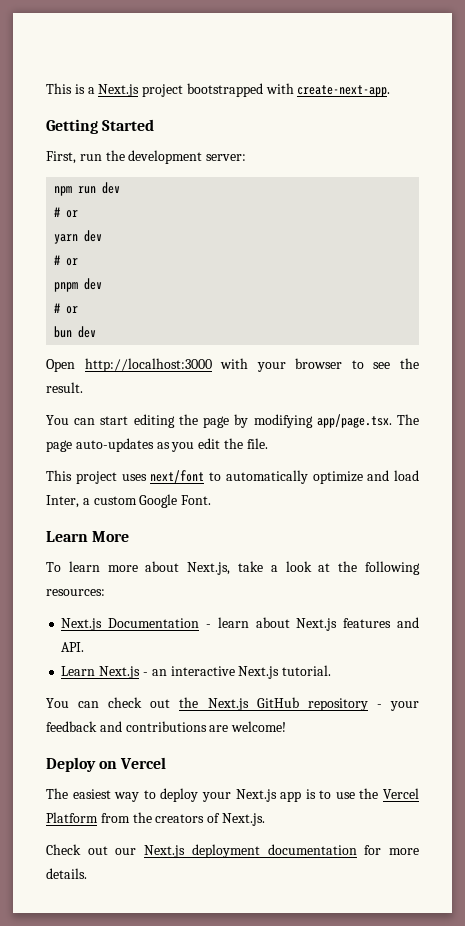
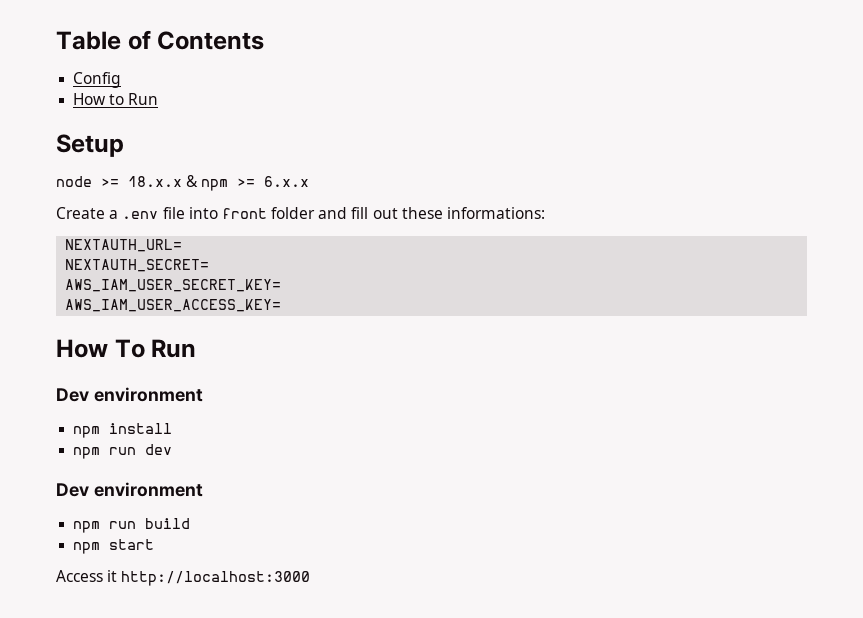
- This is a Next.js project bootstrapped with create-next-app.
- Getting Started
- First, run the development server:
+ Table of Contents
+ Config
+ How to Run
+ Setup
+ node >= 18.x.x & npm >= 6.x.x
+ Create a .env file into front folder and fill out these informations:
+ NEXTAUTH_URL=
+ NEXTAUTH_SECRET=
+ AWS_IAM_USER_SECRET_KEY=
+ AWS_IAM_USER_ACCESS_KEY=
+ How To Run
+ Dev environment
+ npm install
  npm run dev
- # or
- yarn dev
- # or
- pnpm dev
- # or
- bun dev
- Open http://localhost:3000 with your browser to see the result.
- You can start editing the page by modifying app/page.tsx. The page auto-updates as you edit the file.
- This project uses next/font to automatically optimize and load Inter, a custom Google Font.
- Learn More
- To learn more about Next.js, take a look at the following resources:
- Next.js Documentation - learn about Next.js features and API.
- Learn Next.js - an interactive Next.js tutorial.
- You can check out the Next.js GitHub repository - your feedback and contributions are welcome!
- Deploy on Vercel
- The easiest way to deploy your Next.js app is to use the Vercel Platform from the creators of Next.js.
- Check out our Next.js deployment documentation for more details.
+ Dev environment
+ npm run build
+ npm start
+ Access it http://localhost:3000

